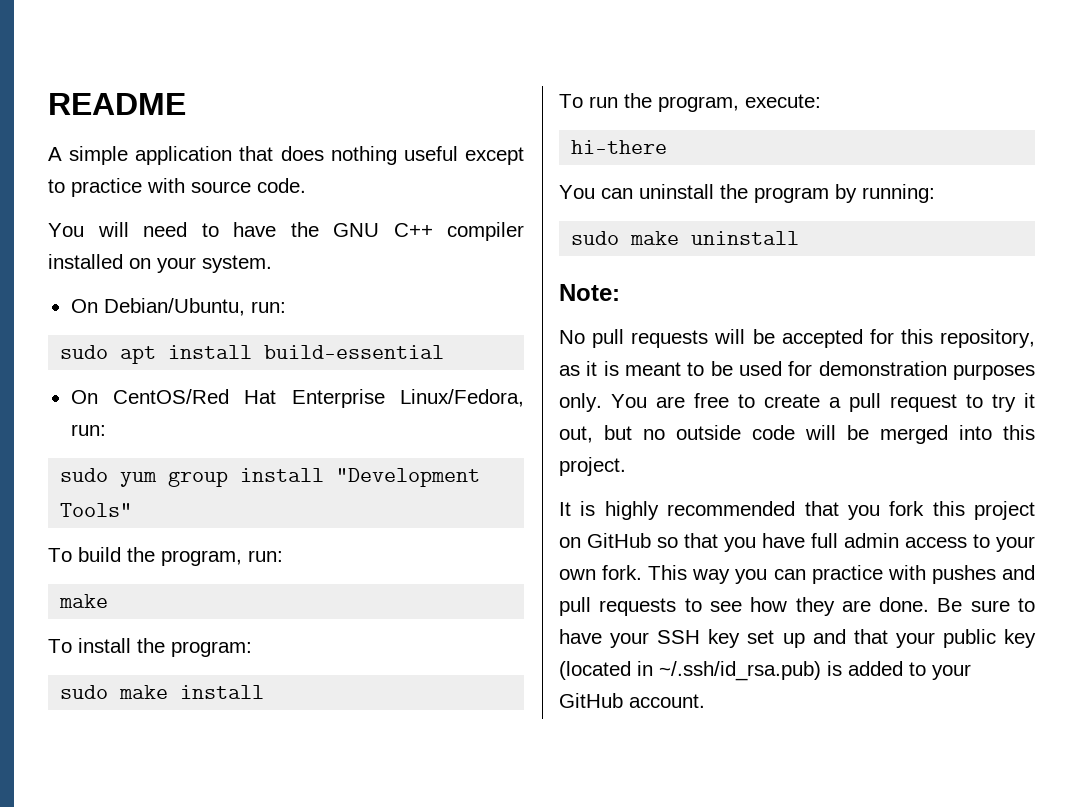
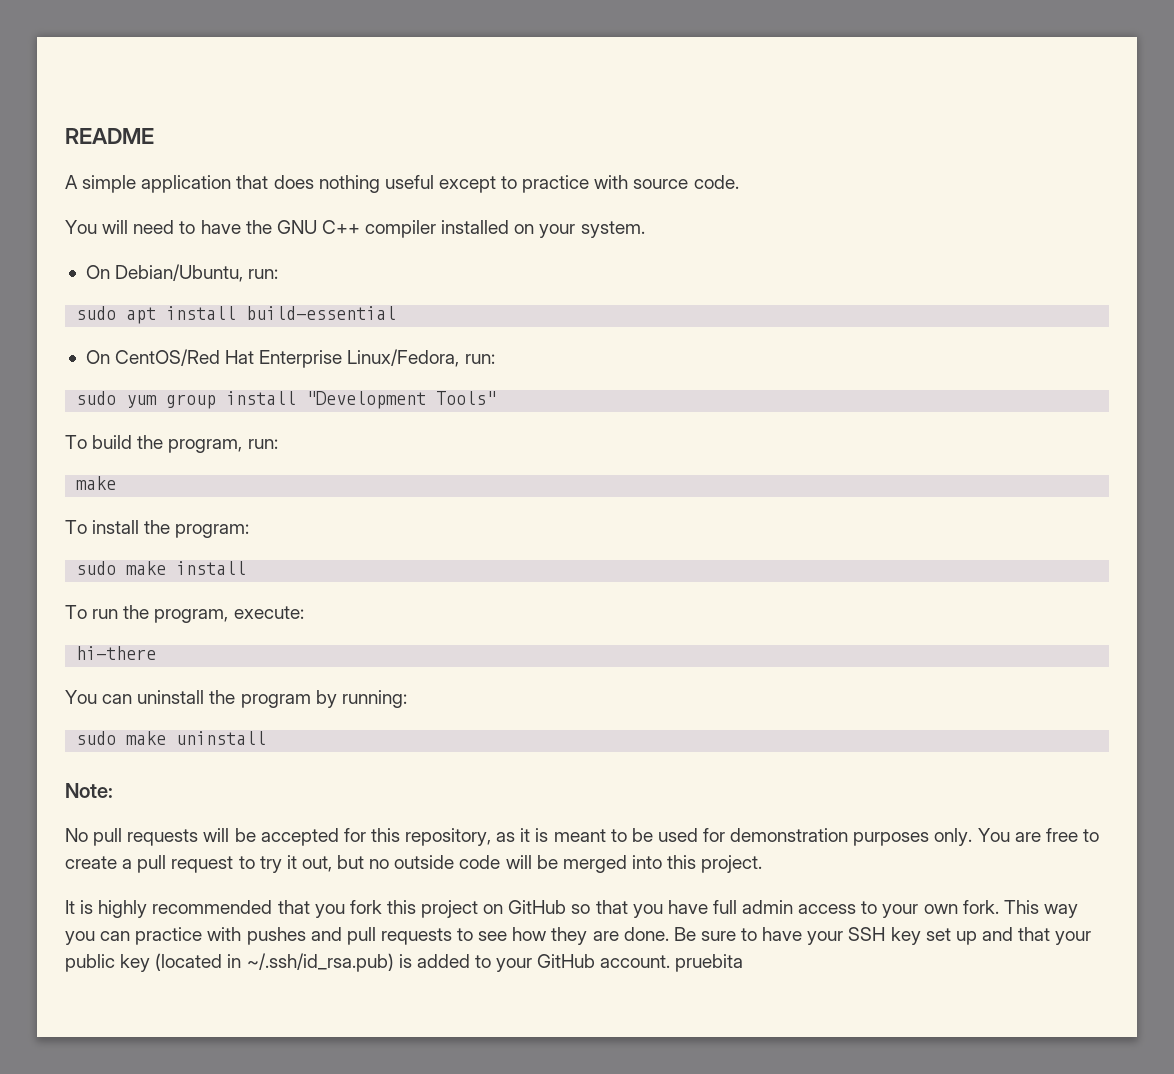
- Be sure to have your SSH key set up and that your public key (located in ~/.ssh/id_rsa.pub) is added to your GitHub account.
+ Be sure to have your SSH key set up and that your public key (located in ~/.ssh/id_rsa.pub) is added to your GitHub account. pruebita

